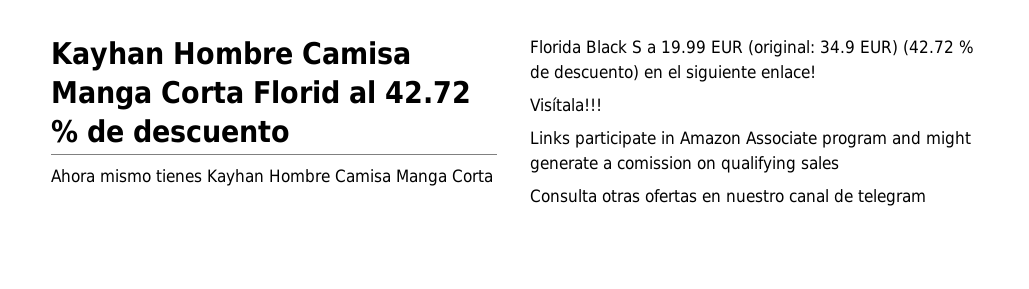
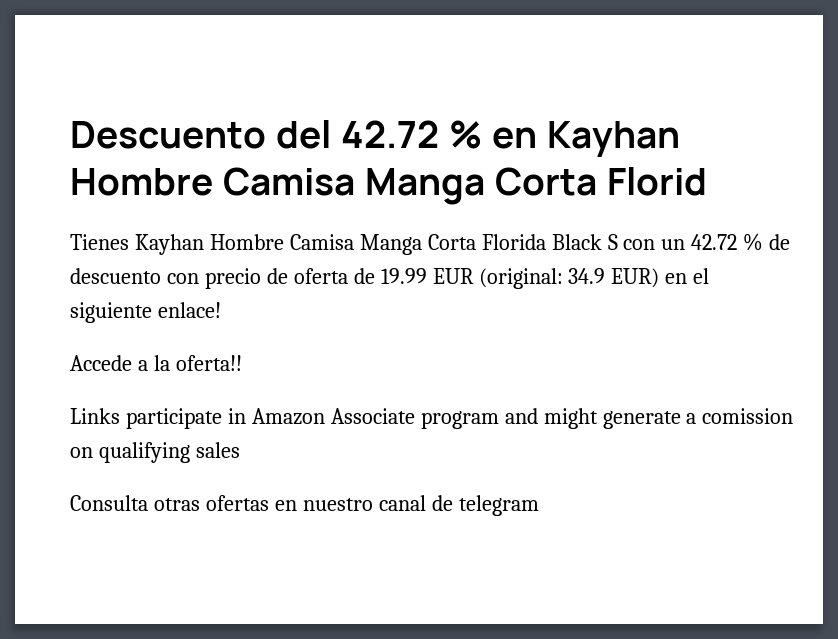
- Kayhan Hombre Camisa Manga Corta Florid al 42.72 % de descuento
- Ahora mismo tienes Kayhan Hombre Camisa Manga Corta Florida Black S a 19.99 EUR (original: 34.9 EUR) (42.72 % de descuento) en el siguiente enlace!
+ Descuento del 42.72 % en Kayhan Hombre Camisa Manga Corta Florid
+ Tienes Kayhan Hombre Camisa Manga Corta Florida Black S con un 42.72 % de descuento con precio de oferta de 19.99 EUR (original: 34.9 EUR) en el siguiente enlace!
- Visítala!!!
+ Accede a la oferta!!

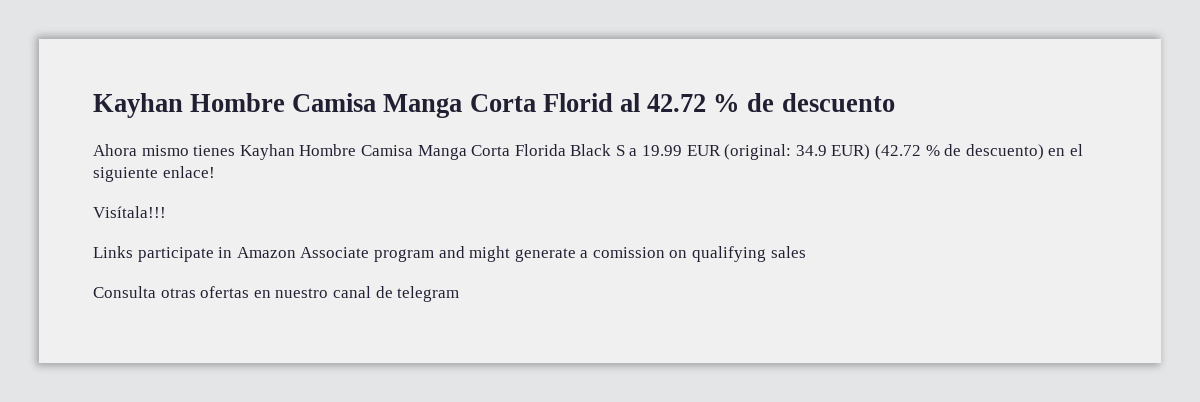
- Descuento del 42.72 % en Kayhan Hombre Camisa Manga Corta Florid
- Tienes Kayhan Hombre Camisa Manga Corta Florida Black S con un 42.72 % de descuento con precio de oferta de 19.99 EUR (original: 34.9 EUR) en el siguiente enlace!
+ Kayhan Hombre Camisa Manga Corta Florid al 42.72 % de descuento
+ Ahora mismo tienes Kayhan Hombre Camisa Manga Corta Florida Black S a 19.99 EUR (original: 34.9 EUR) (42.72 % de descuento) en el siguiente enlace!
- Accede a la oferta!!
+ Visítala!!!

